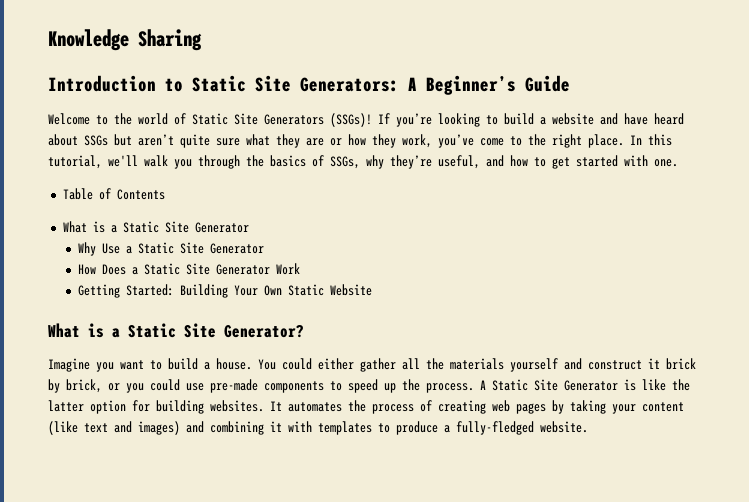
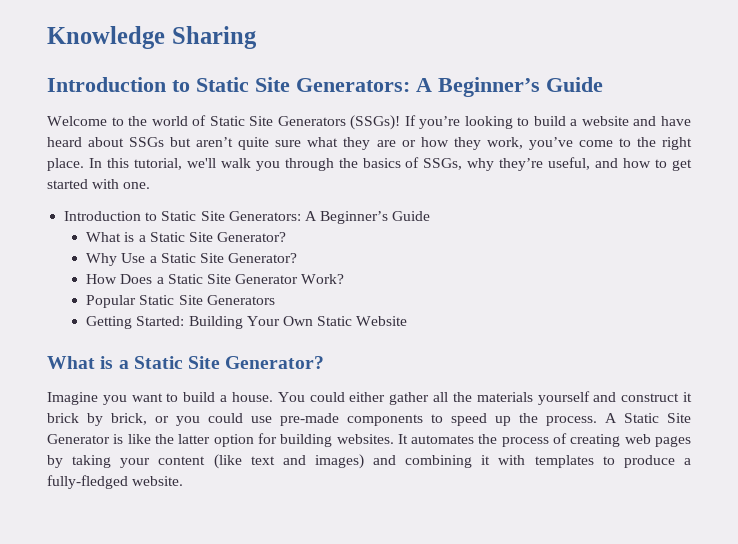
  In this tutorial, we'll walk you through the basics of SSGs, why they’re useful, and how to get started with one.
- Table of Contents
- What is a Static Site Generator
+ Introduction to Static Site Generators: A Beginner’s Guide
+ What is a Static Site Generator?
- Why Use a Static Site Generator
+ Why Use a Static Site Generator?
- How Does a Static Site Generator Work
+ How Does a Static Site Generator Work?
+ Popular Static Site Generators

